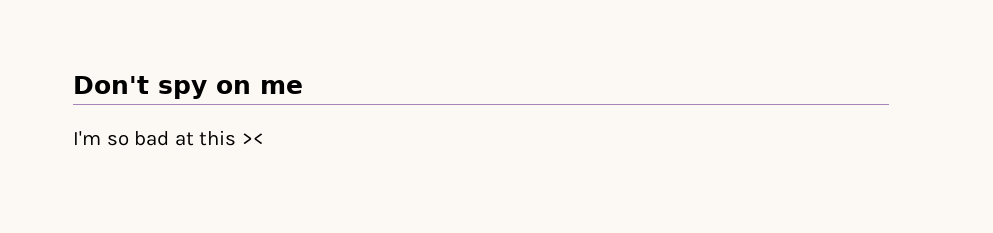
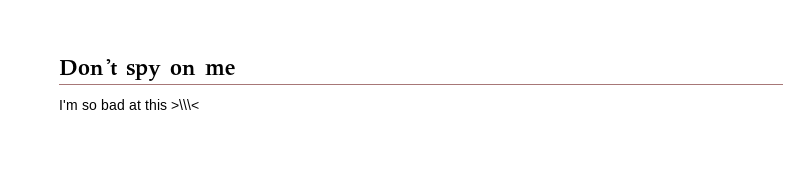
- I'm so bad at this ><
+ I'm so bad at this >\\\<

